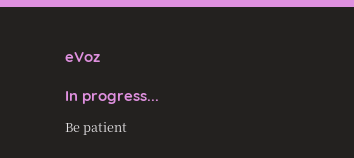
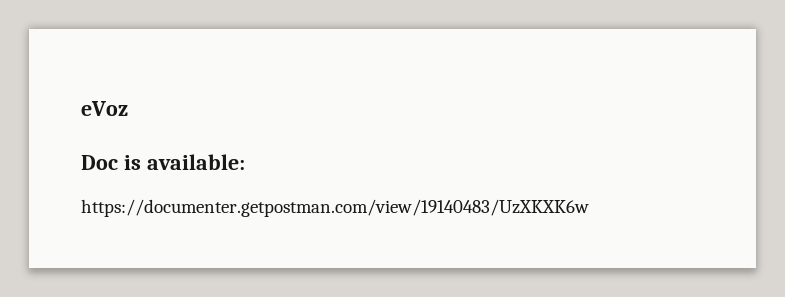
- In progress...
- Be patient
+ Doc is available:
+ https://documenter.getpostman.com/view/19140483/UzXKXK6w

